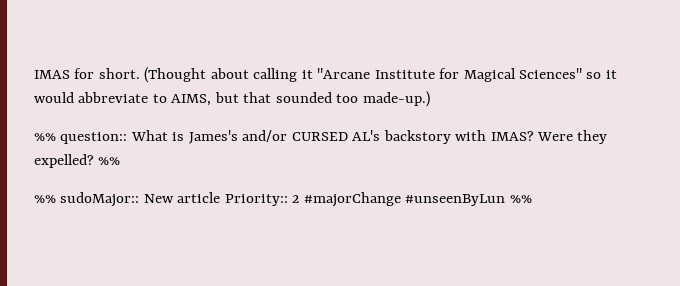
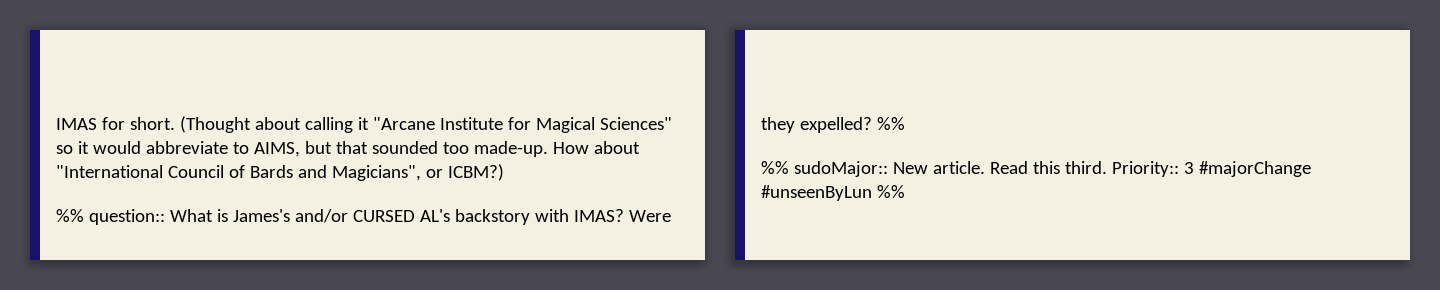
- (Thought about calling it "Arcane Institute for Magical Sciences" so it would abbreviate to AIMS, but that sounded too made-up.)
+ (Thought about calling it "Arcane Institute for Magical Sciences" so it would abbreviate to AIMS, but that sounded too made-up. How about "International Council of Bards and Magicians", or ICBM?)
- %% sudoMajor:: New article Priority:: 2 #majorChange #unseenByLun %%
+ %% sudoMajor:: New article. Read this third. Priority:: 3 #majorChange #unseenByLun %%

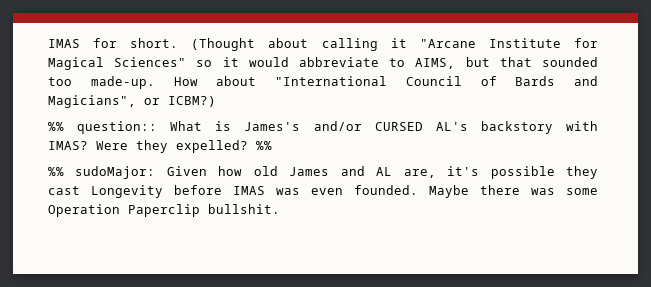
- %% sudoMajor:: New article. Read this third. Priority:: 3 #majorChange #unseenByLun %%
+ %% sudoMajor: Given how old James and AL are, it's possible they cast Longevity before IMAS was even founded. Maybe there was some Operation Paperclip bullshit.

